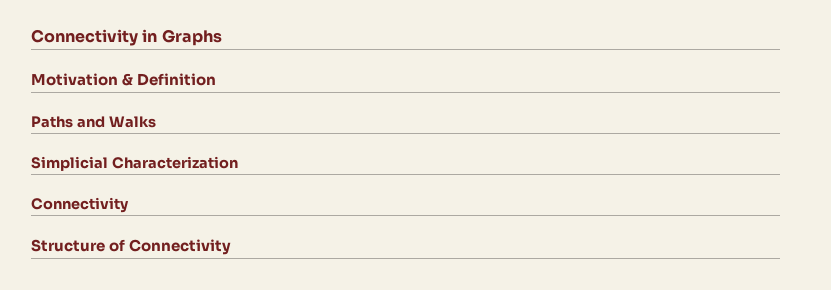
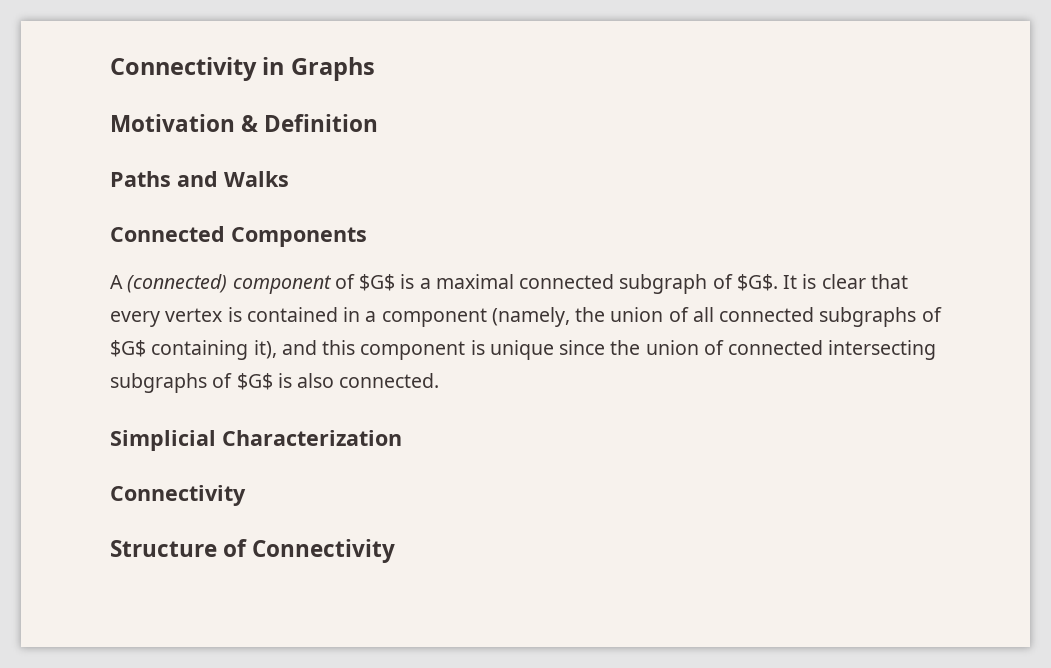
+ Connected Components
+ A (connected) component of $G$ is a maximal connected subgraph of $G$. It is clear that every vertex is contained in a component (namely, the union of all connected subgraphs of $G$ containing it), and this component is unique since the union of connected intersecting subgraphs of $G$ is also connected.

